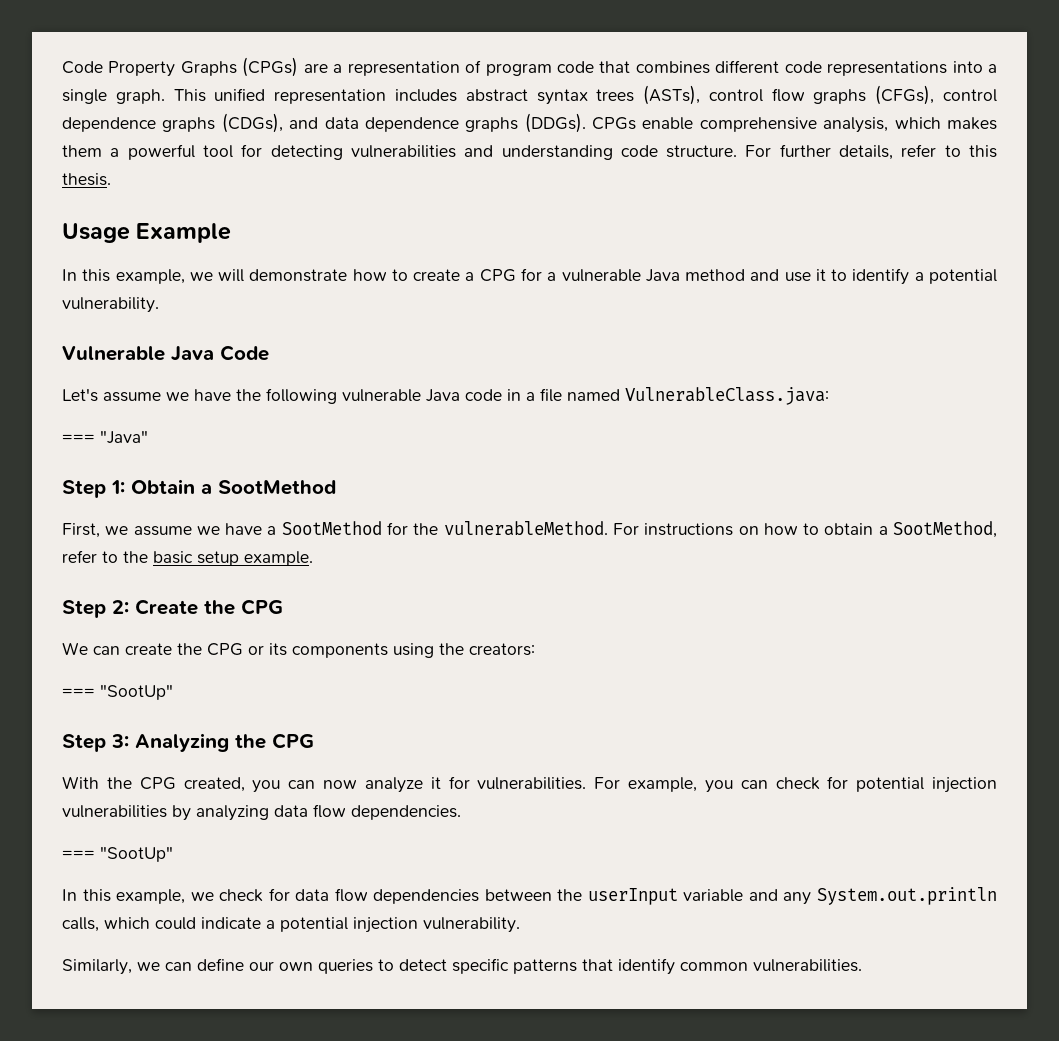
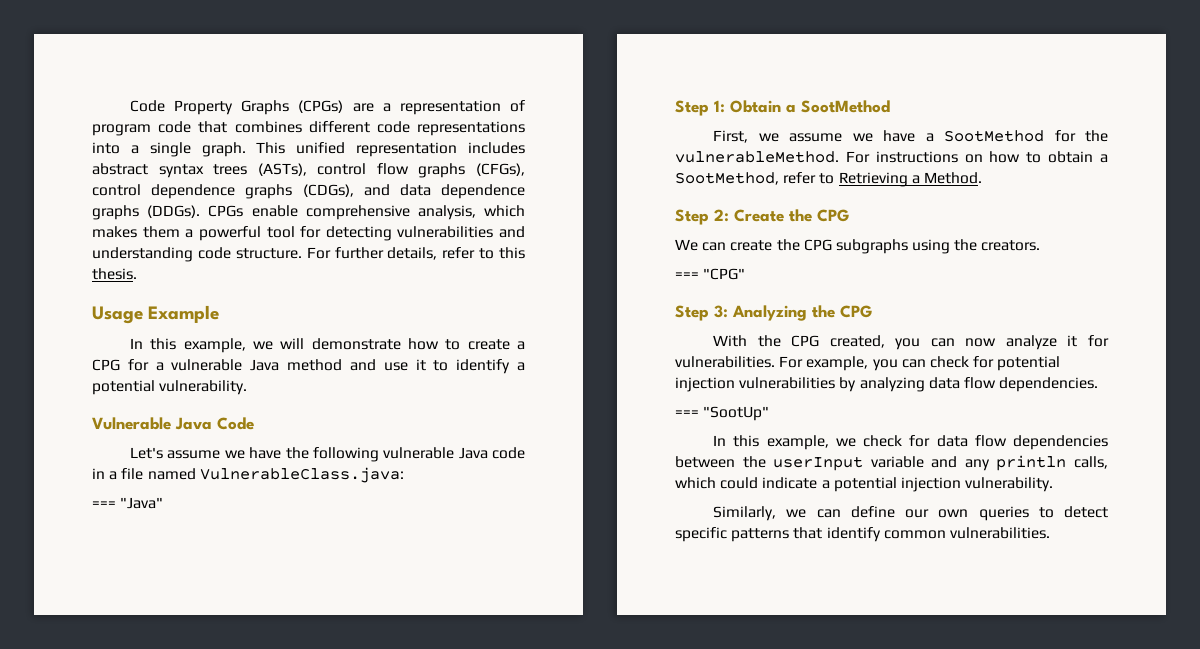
- For instructions on how to obtain a SootMethod, refer to the basic setup example.
+ For instructions on how to obtain a SootMethod, refer to Retrieving a Method.
- We can create the CPG or its components using the creators:
- === "SootUp"
+ We can create the CPG subgraphs using the creators.
+ === "CPG"
- In this example, we check for data flow dependencies between the userInput variable and any System.out.println calls, which could indicate a potential injection vulnerability.
+ In this example, we check for data flow dependencies between the userInput variable and any println calls, which could indicate a potential injection vulnerability.

